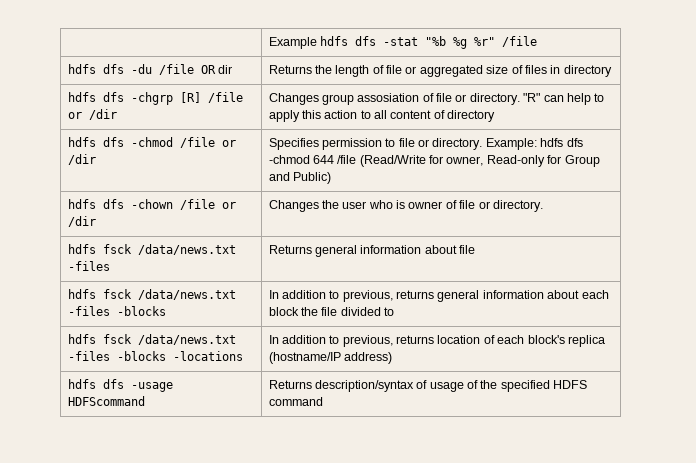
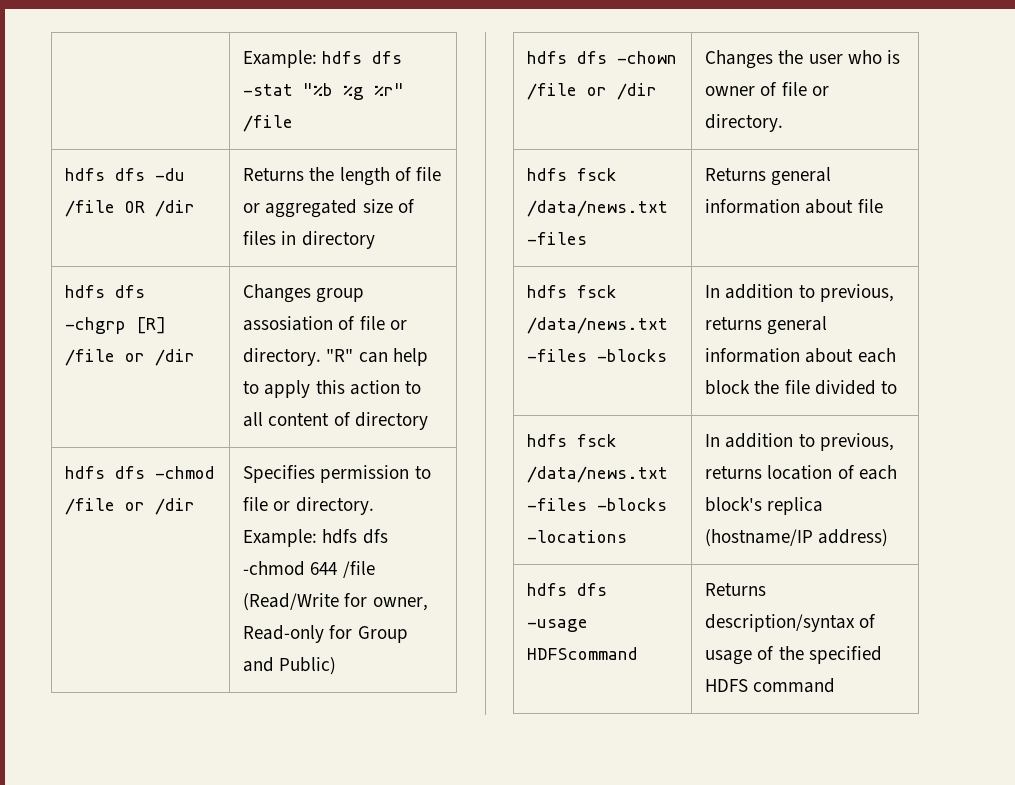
- | Example hdfs dfs -stat "%b %g %r" /file
+ | Example: hdfs dfs -stat "%b %g %r" /file
- hdfs dfs -du /file OR dir | Returns the length of file or aggregated size of files in directory
+ hdfs dfs -du /file OR /dir | Returns the length of file or aggregated size of files in directory

